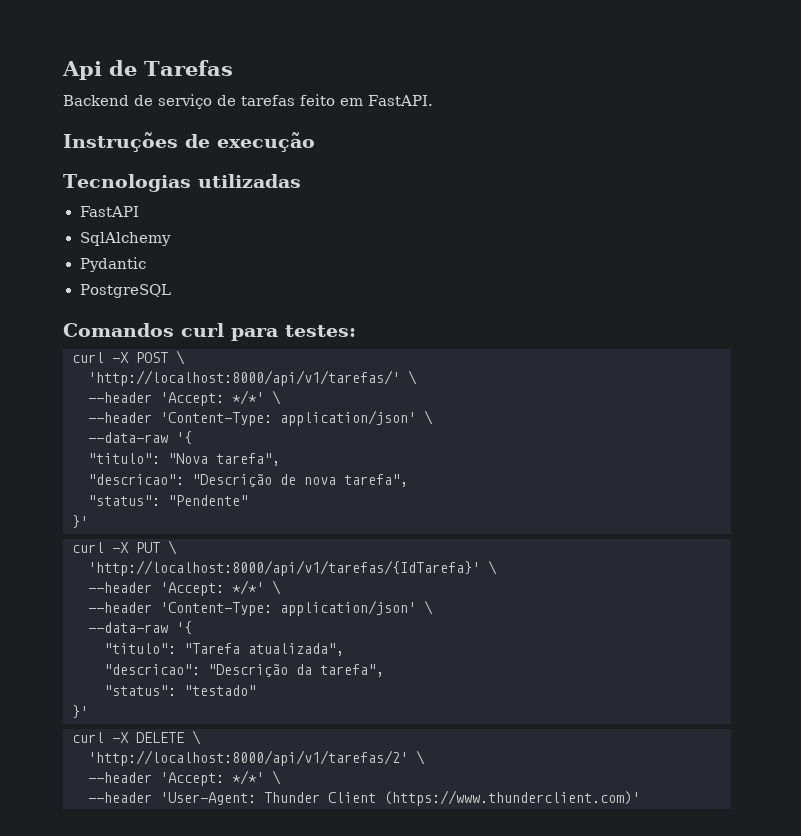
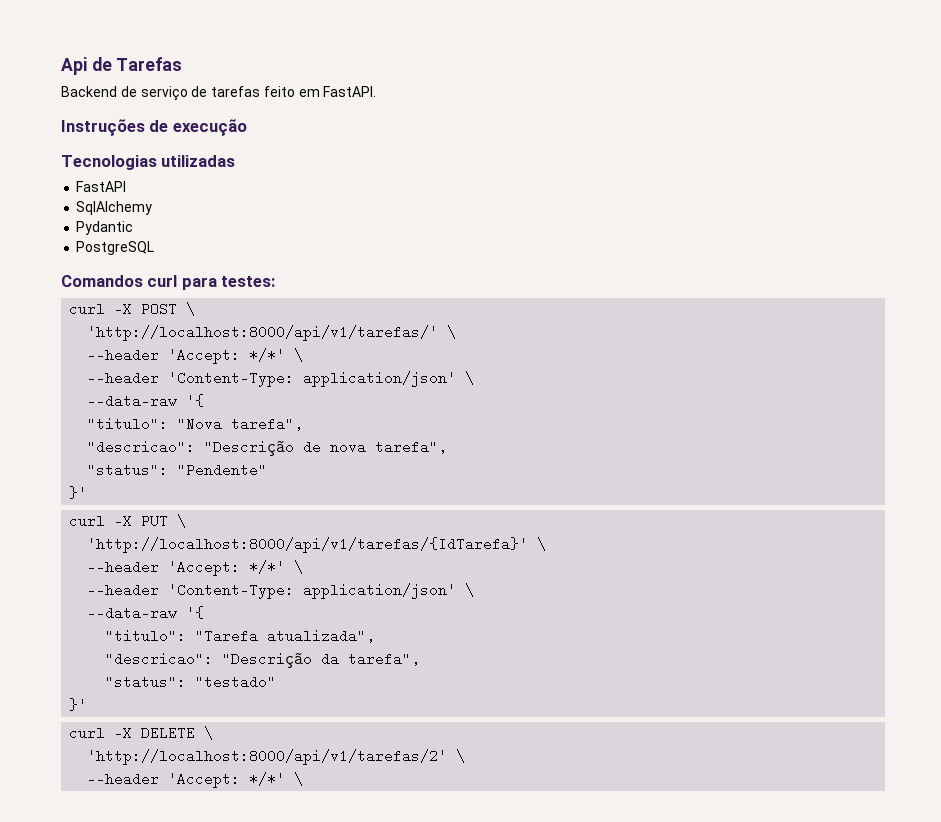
- --header 'User-Agent: Thunder Client (https://www.thunderclient.com)'

